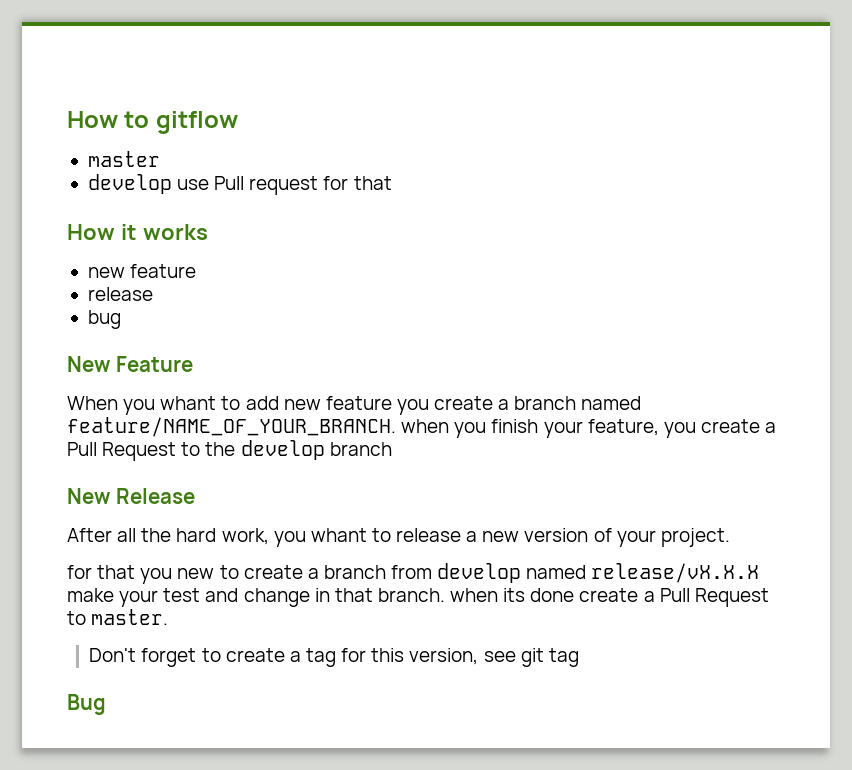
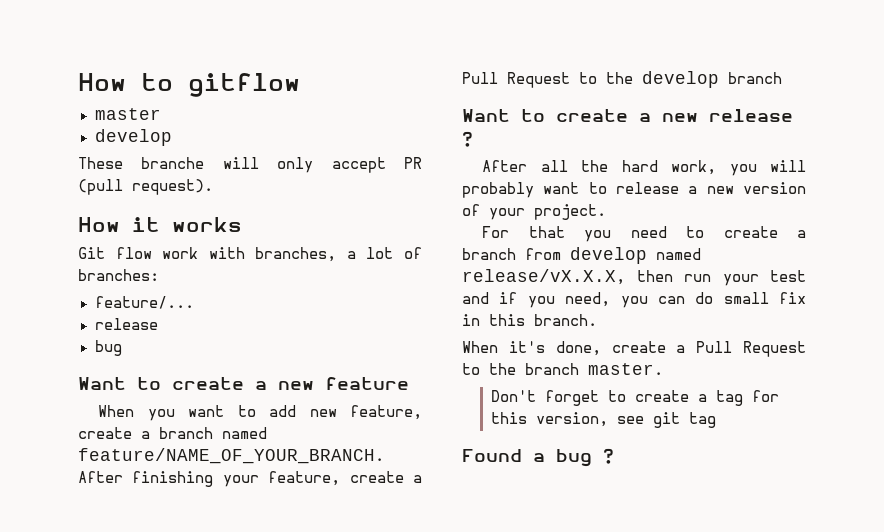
  master
- develop use Pull request for that
+ develop
+ These branche will only accept PR (pull request).
  How it works
- new feature
+ Git flow work with branches, a lot of branches:
+ feature/...
  release
  bug
- New Feature
+ Want to create a new feature
- When you whant to add new feature you create a branch named feature/NAME_OF_YOUR_BRANCH. when you finish your feature, you create a Pull Request to the develop branch
+ When you want to add new feature, create a branch named feature/NAME_OF_YOUR_BRANCH. After finishing your feature, create a Pull Request to the develop branch
- New Release
+ Want to create a new release ?
- After all the hard work, you whant to release a new version of your project.
+ After all the hard work, you will probably want to release a new version of your project.
- for that you new to create a branch from develop named release/vX.X.X make your test and change in that branch. when its done create a Pull Request to master.
+ For that you need to create a branch from develop named release/vX.X.X, then run your test and if you need, you can do small fix in this branch.
+ When it's done, create a Pull Request to the branch master.
- Bug
+ Found a bug ?

